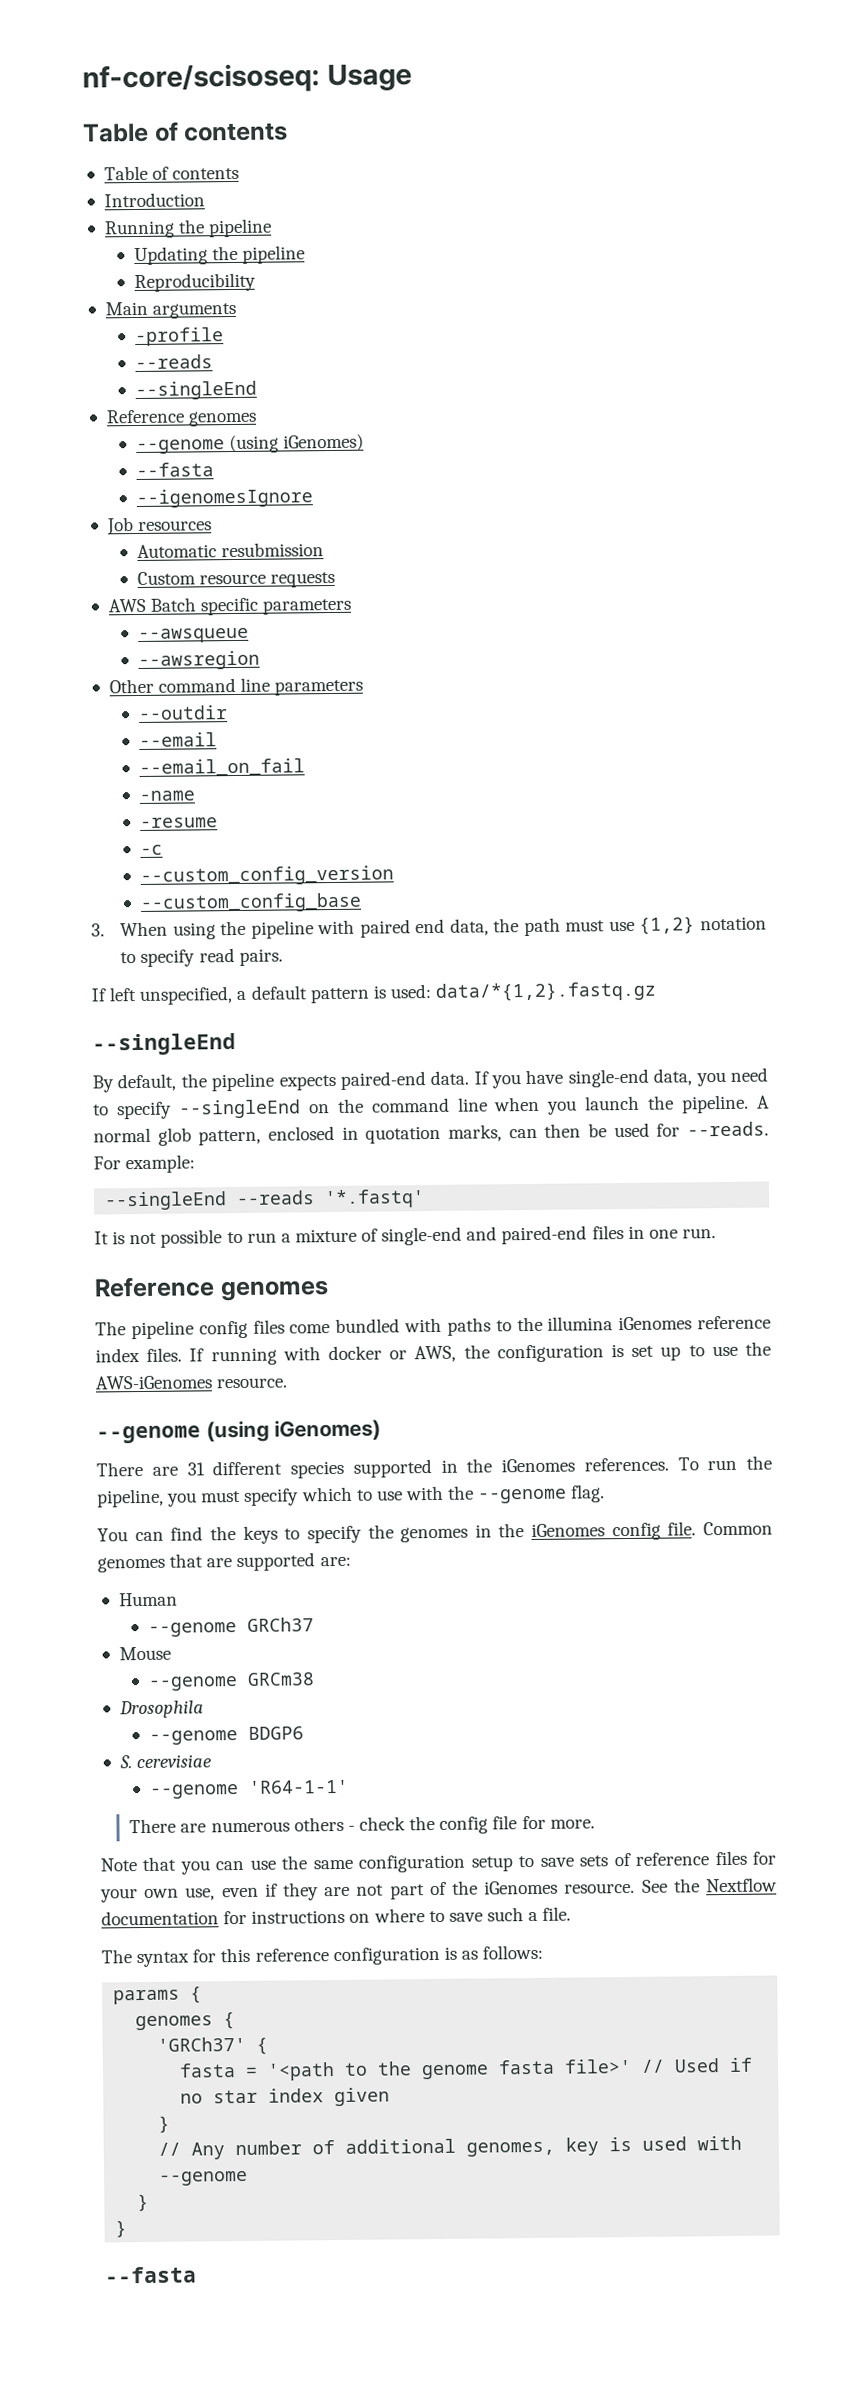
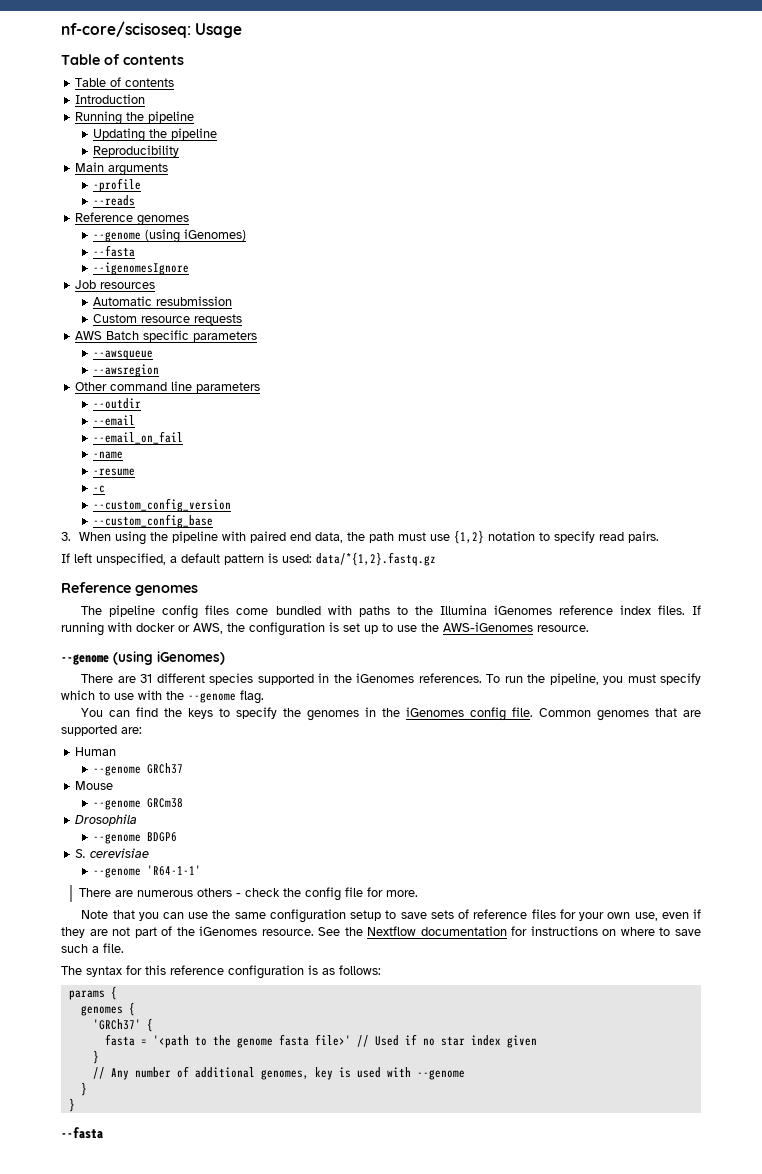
  -profile
  --reads
- --singleEnd
  If left unspecified, a default pattern is used: data/*{1,2}.fastq.gz
- --singleEnd
- By default, the pipeline expects paired-end data. If you have single-end data, you need to specify --singleEnd on the command line when you launch the pipeline. A normal glob pattern, enclosed in quotation marks, can then be used for --reads. For example:
- --singleEnd --reads '*.fastq'
- It is not possible to run a mixture of single-end and paired-end files in one run.
- The pipeline config files come bundled with paths to the illumina iGenomes reference index files.
+ The pipeline config files come bundled with paths to the Illumina iGenomes reference index files.

